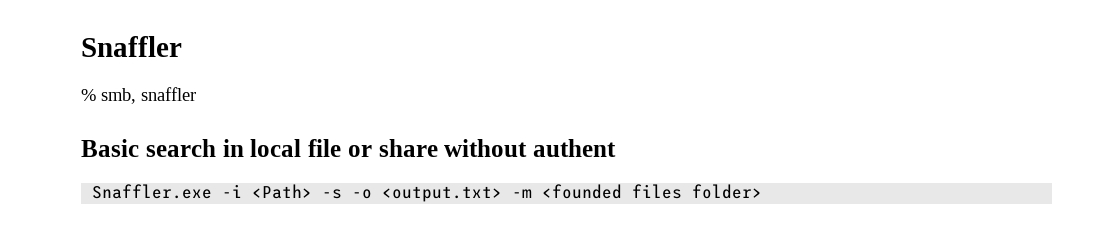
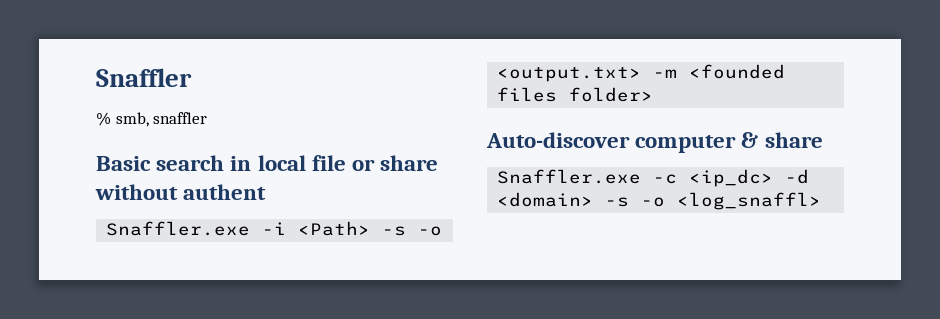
+ Auto-discover computer & share
+ Snaffler.exe -c <ip_dc> -d <domain> -s -o <log_snaffl>

